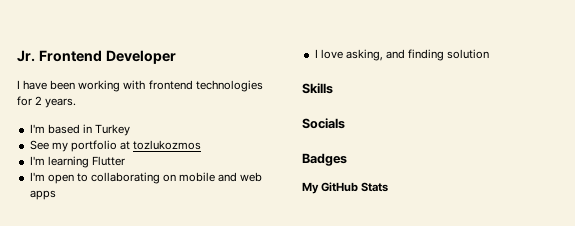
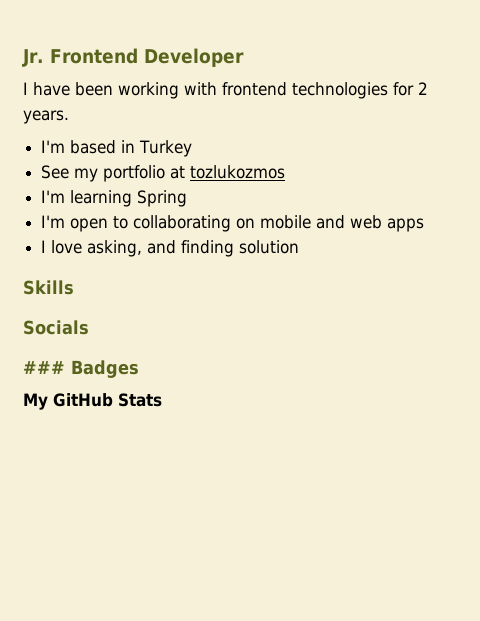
- I'm learning Flutter
+ I'm learning Spring
- Badges
+ ### Badges

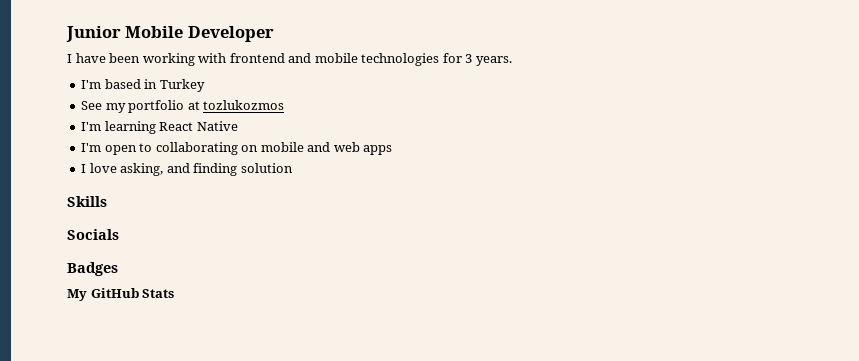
- Jr. Frontend Developer
+ Junior Mobile Developer
- I have been working with frontend technologies for 2 years.
+ I have been working with frontend and mobile technologies for 3 years.
- I'm learning Spring
+ I'm learning React Native
- ### Badges
+ Badges

